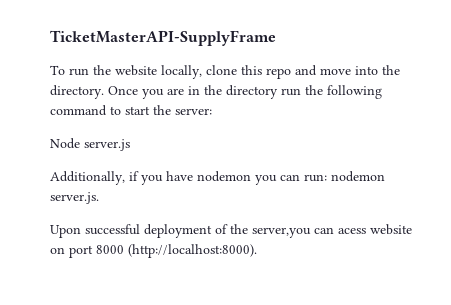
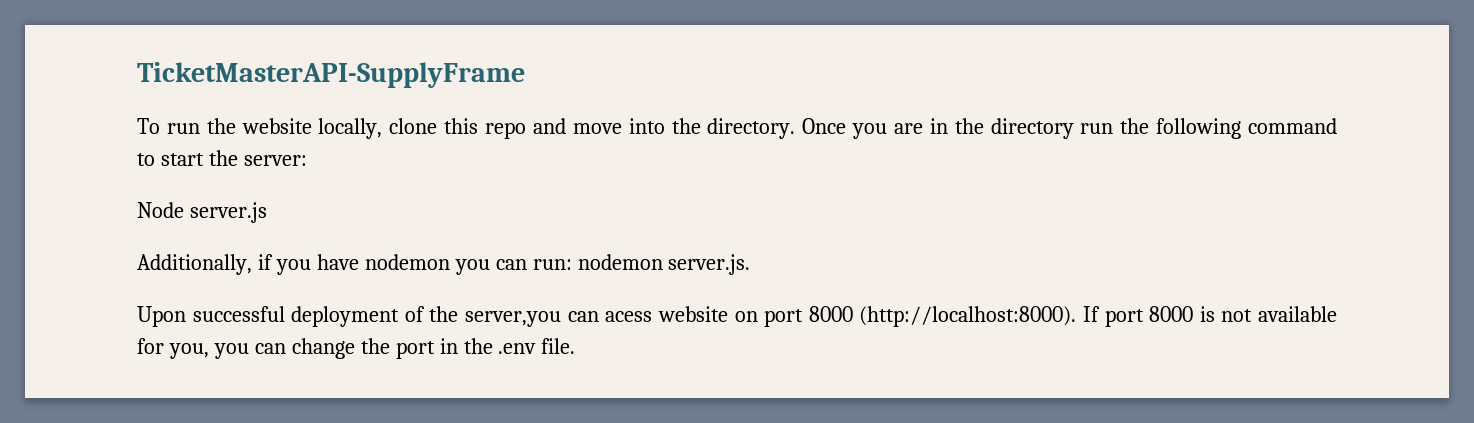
+ If port 8000 is not available for you, you can change the port in the .env file.

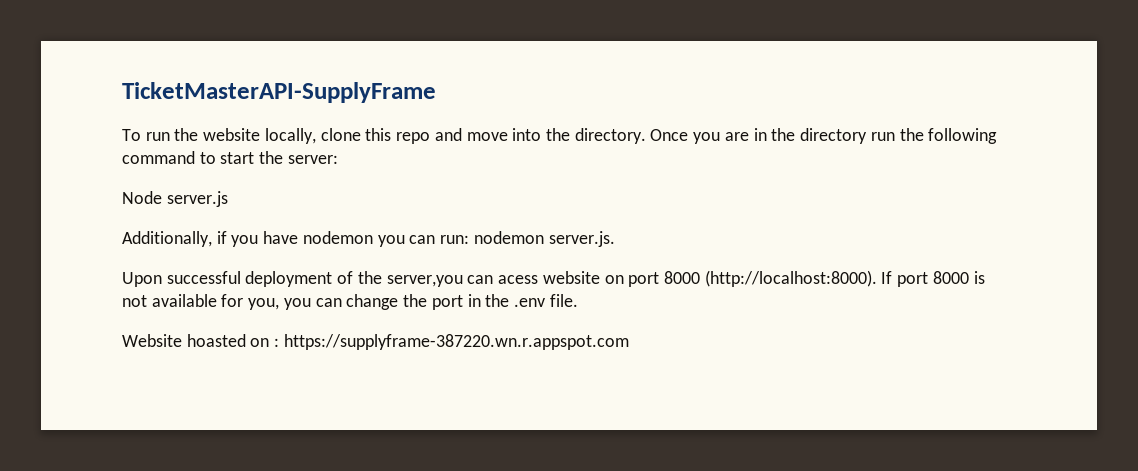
+ Website hoasted on : https://supplyframe-387220.wn.r.appspot.com

